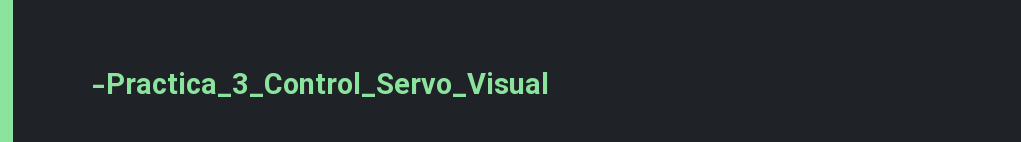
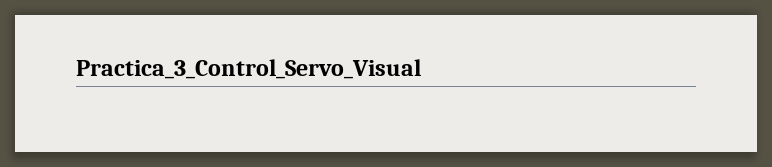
- -Practica_3_Control_Servo_Visual
+ Practica_3_Control_Servo_Visual

